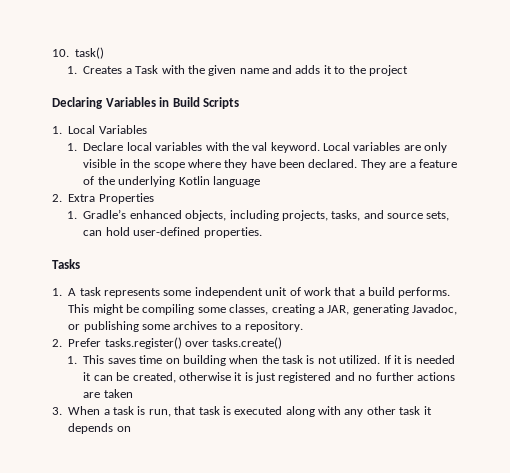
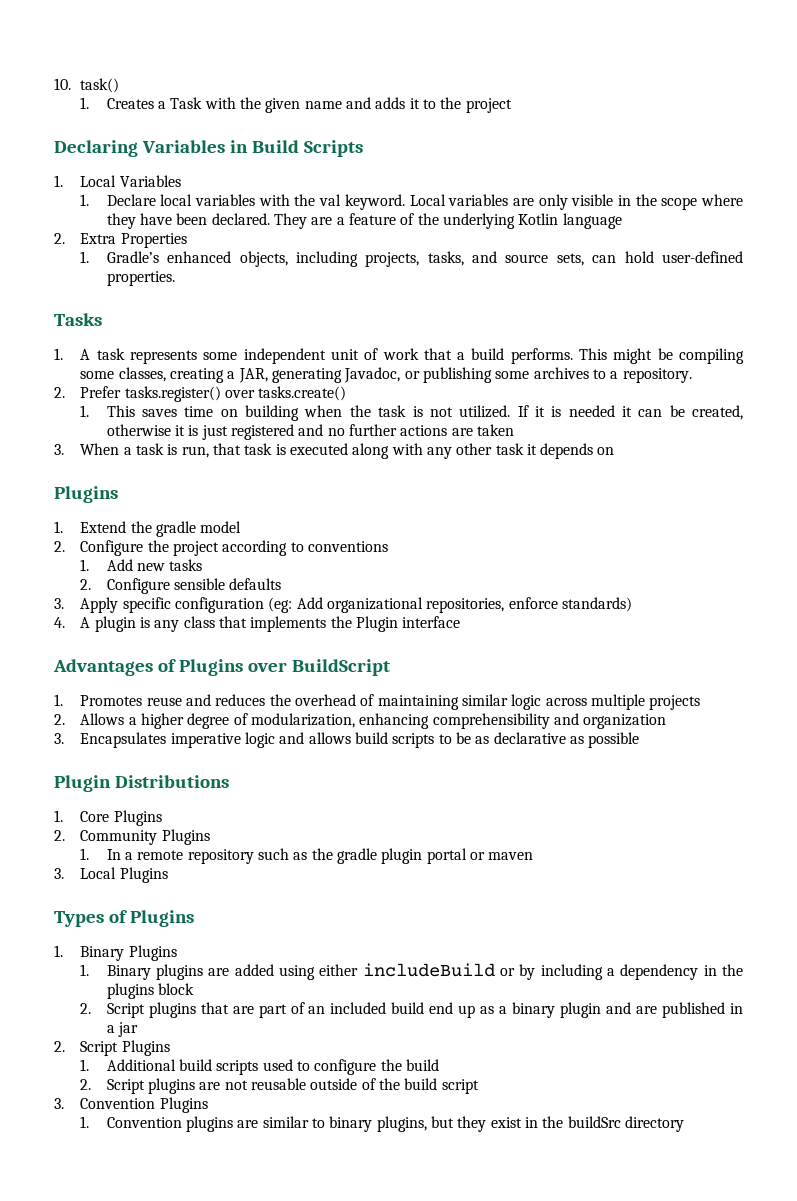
  3. When a task is run, that task is executed along with any other task it depends on
+ Plugins
+ 1. Extend the gradle model
+ 2. Configure the project according to conventions
+ 1. Add new tasks
+ 2. Configure sensible defaults
+ 3. Apply specific configuration (eg: Add organizational repositories, enforce standards)
+ 4. A plugin is any class that implements the Plugin interface
+ Advantages of Plugins over BuildScript
+ 1. Promotes reuse and reduces the overhead of maintaining similar logic across multiple projects
+ 2. Allows a higher degree of modularization, enhancing comprehensibility and organization
+ 3. Encapsulates imperative logic and allows build scripts to be as declarative as possible
+ Plugin Distributions
+ 1. Core Plugins
+ 2. Community Plugins
+ 1. In a remote repository such as the gradle plugin portal or maven
+ 3. Local Plugins
+ Types of Plugins
+ 1. Binary Plugins
+ 1. Binary plugins are added using either includeBuild or by including a dependency in the plugins block
+ 2. Script plugins that are part of an included build end up as a binary plugin and are published in a jar
+ 2. Script Plugins
+ 1. Additional build scripts used to configure the build
+ 2. Script plugins are not reusable outside of the build script
+ 3. Convention Plugins
+ 1. Convention plugins are similar to binary plugins, but they exist in the buildSrc directory

